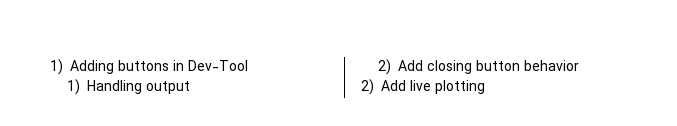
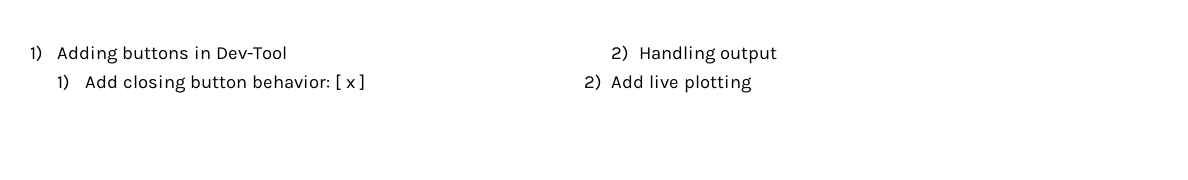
- 1) Handling output
- 2) Add closing button behavior
+ 1) Add closing button behavior: [ x ]
+ 2) Handling output

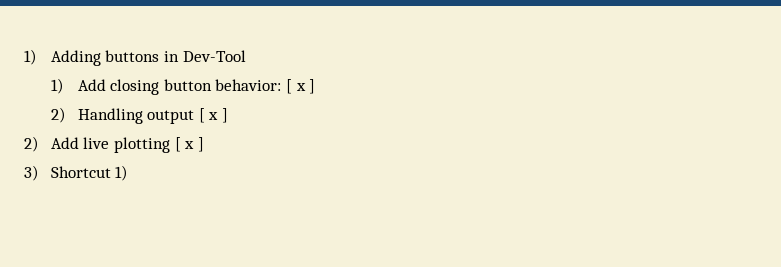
- 2) Handling output
+ 2) Handling output [ x ]
- 2) Add live plotting
+ 2) Add live plotting [ x ]
+ 3) Shortcut 1)

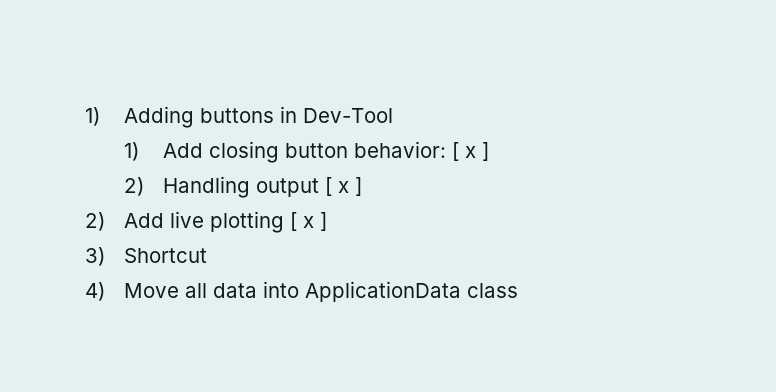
- 3) Shortcut 1)
+ 3) Shortcut
+ 4) Move all data into ApplicationData class

